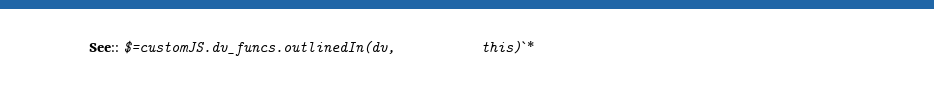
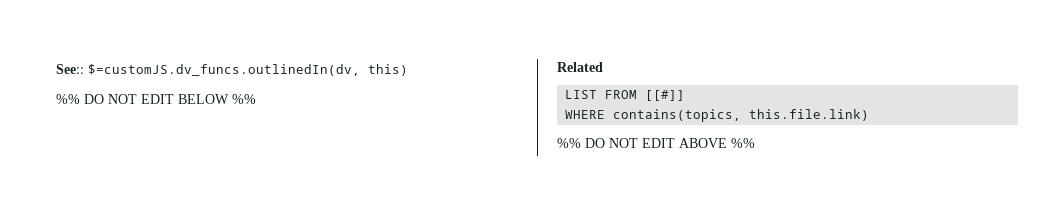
- See:: $=customJS.dv_funcs.outlinedIn(dv, this)`*
+ See:: $=customJS.dv_funcs.outlinedIn(dv, this)
+ %% DO NOT EDIT BELOW %%
+ Related
+ LIST FROM [[#]]
+ WHERE contains(topics, this.file.link)
+ %% DO NOT EDIT ABOVE %%

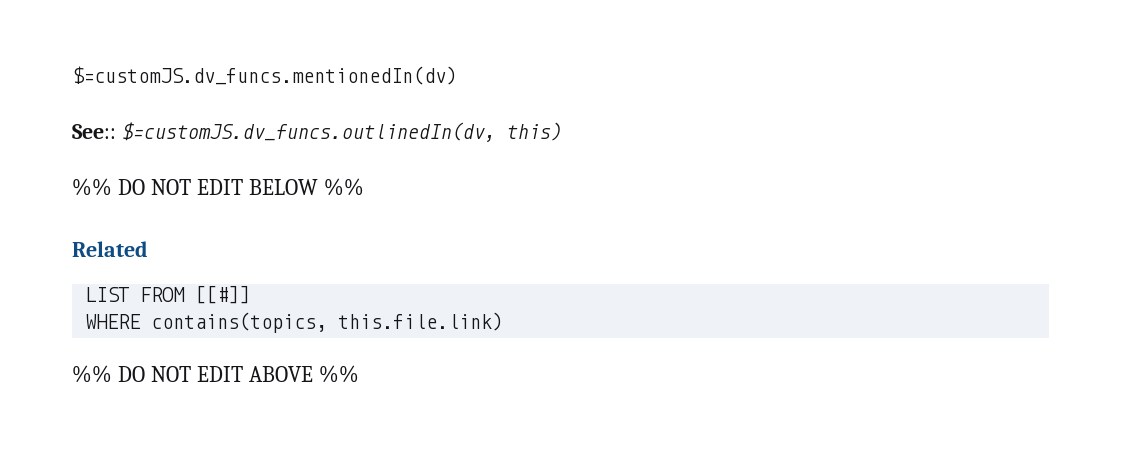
+ $=customJS.dv_funcs.mentionedIn(dv)

